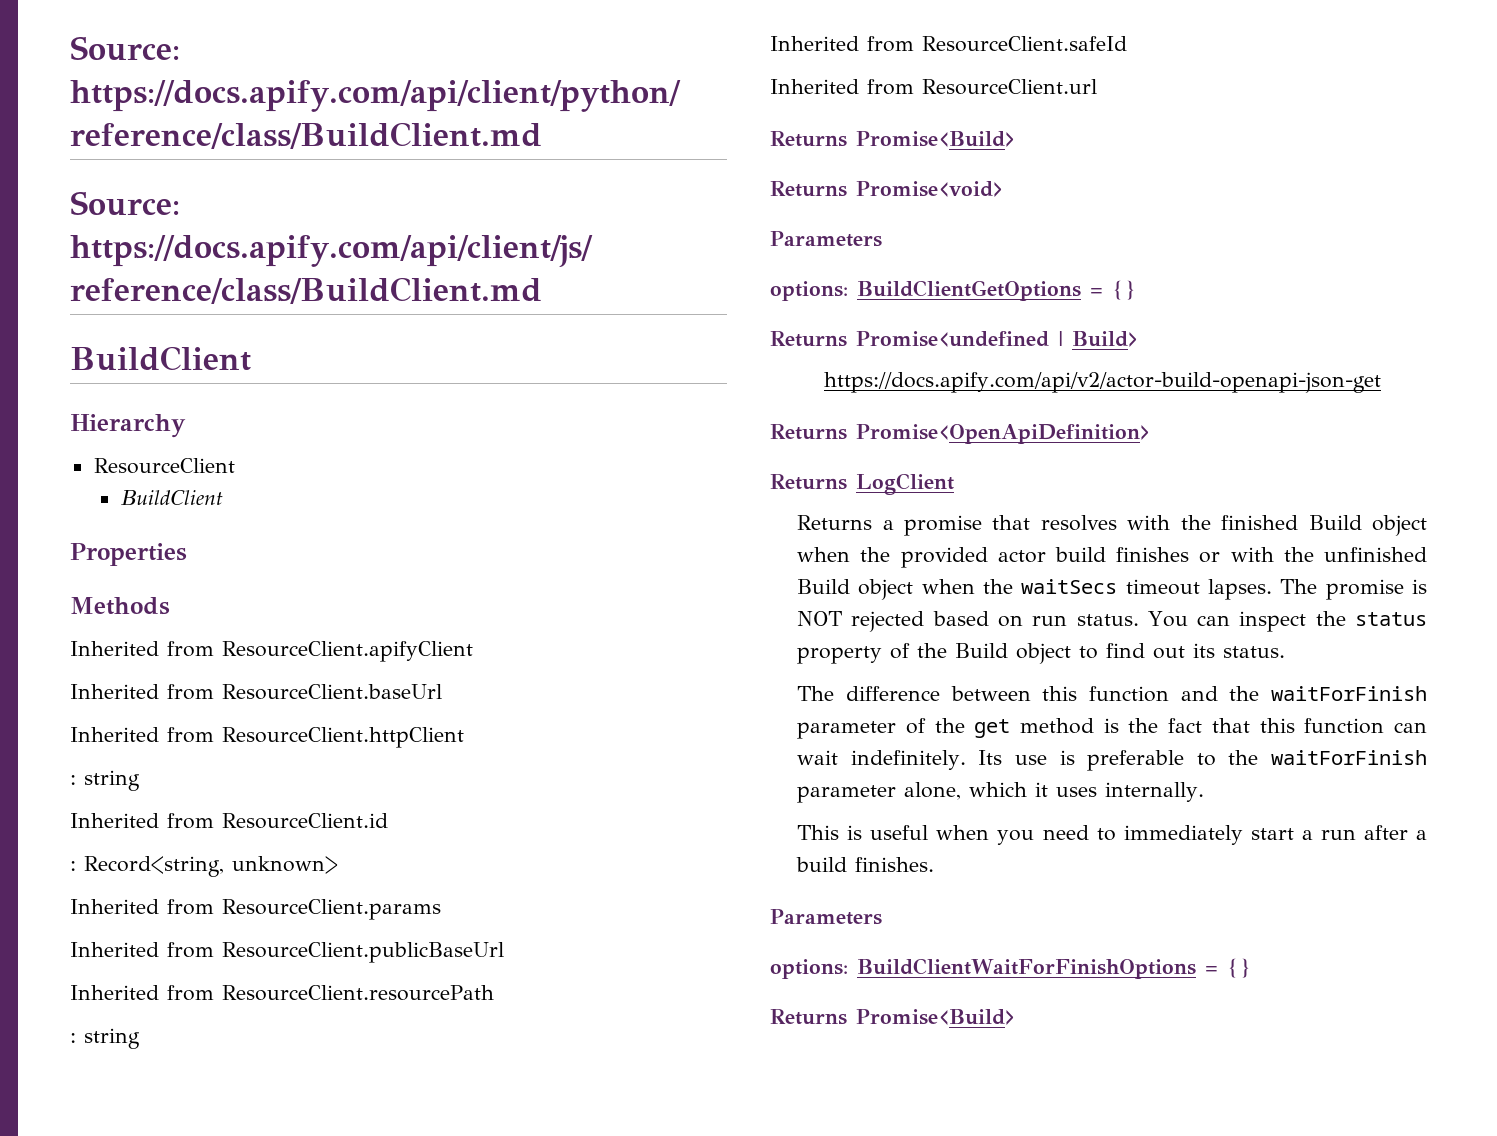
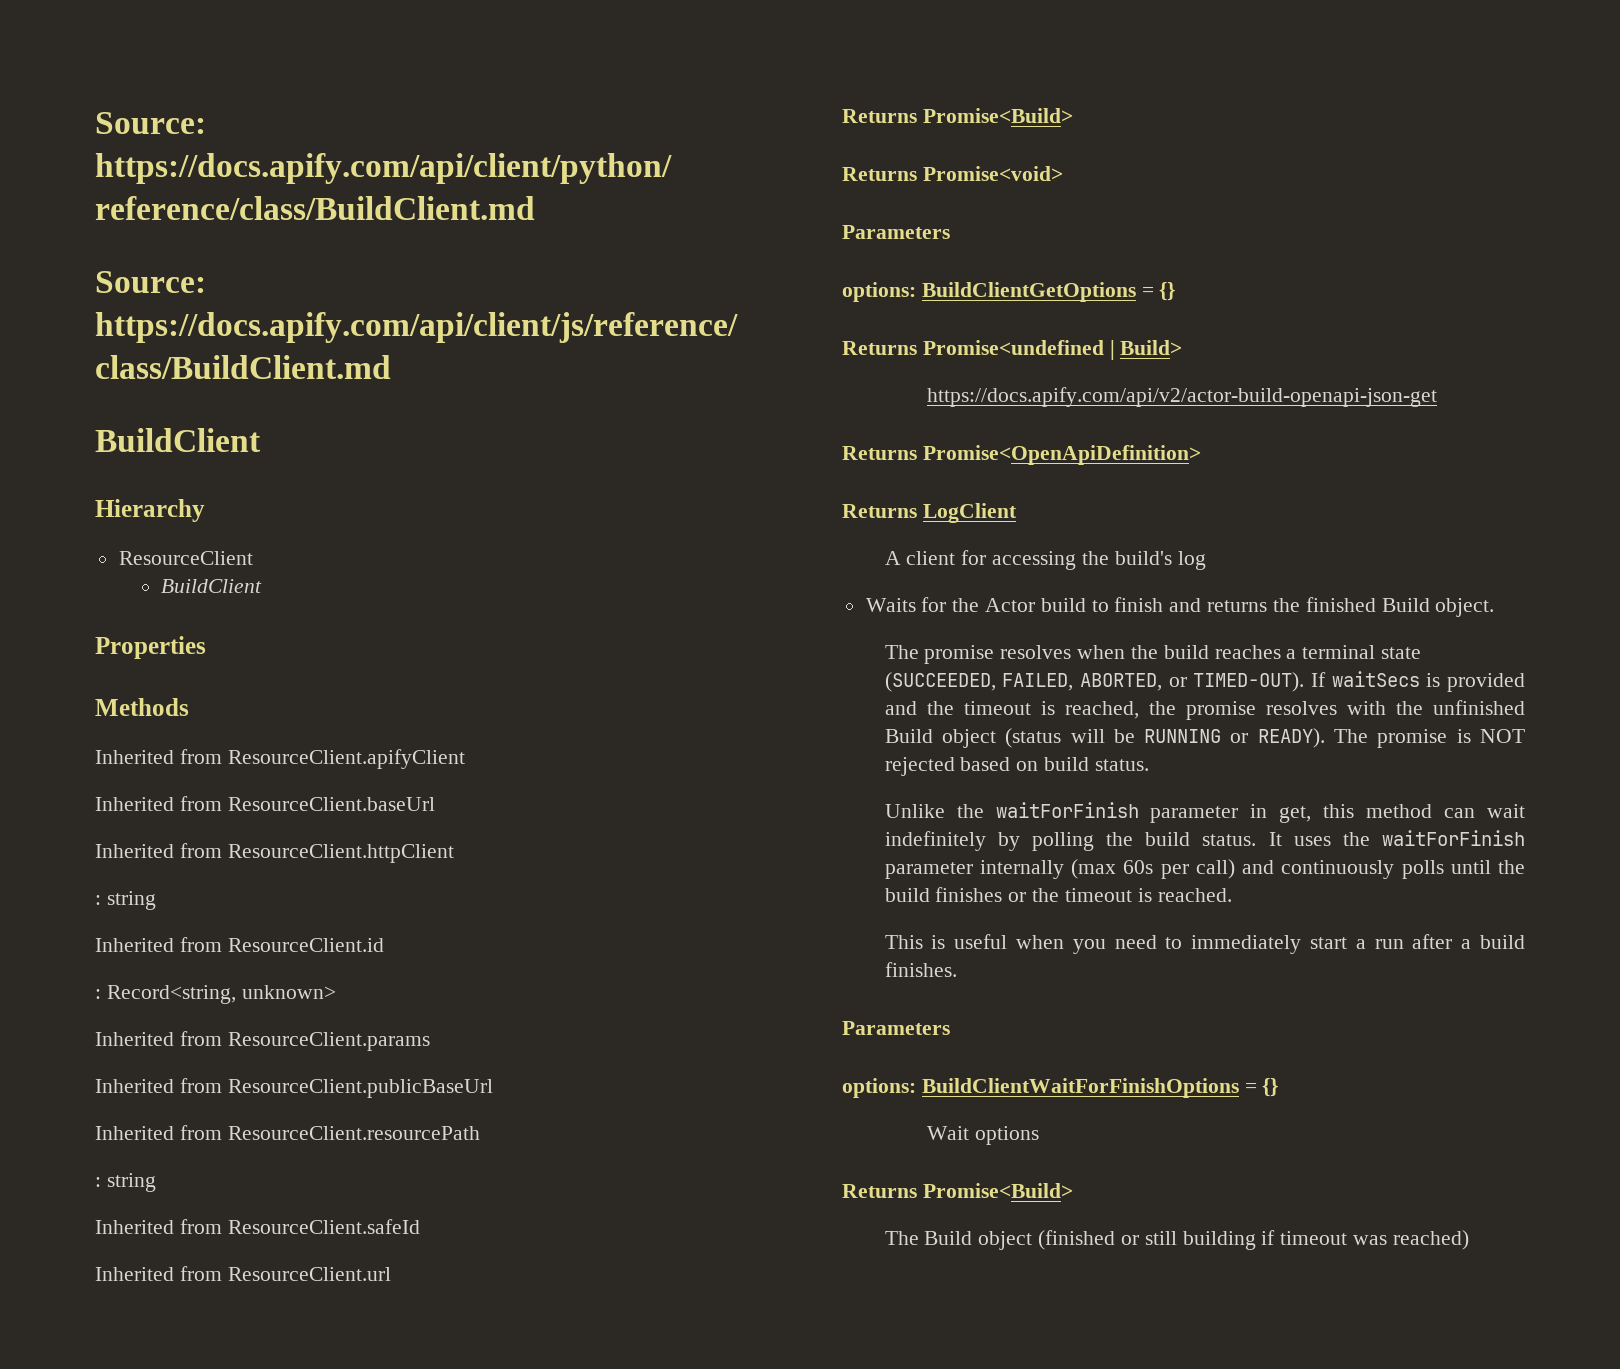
- Returns a promise that resolves with the finished Build object when the provided actor build finishes or with the unfinished Build object when the waitSecs timeout lapses.
+ A client for accessing the build's log
+ Waits for the Actor build to finish and returns the finished Build object.
+ The promise resolves when the build reaches a terminal state (SUCCEEDED, FAILED, ABORTED, or TIMED-OUT). If waitSecs is provided and the timeout is reached, the promise resolves with the unfinished Build object (status will be RUNNING or READY).
- The promise is NOT rejected based on run status. You can inspect the status property of the Build object to find out its status.
- The difference between this function and the waitForFinish parameter of the get method is the fact that this function can wait indefinitely. Its use is preferable to the waitForFinish parameter alone, which it uses internally.
+ The promise is NOT rejected based on build status.
+ Unlike the waitForFinish parameter in get, this method can wait indefinitely by polling the build status. It uses the waitForFinish parameter internally (max 60s per call) and continuously polls until the build finishes or the timeout is reached.
  options: BuildClientWaitForFinishOptions = {}
+ Wait options
  Returns Promise<Build>
+ The Build object (finished or still building if timeout was reached)

